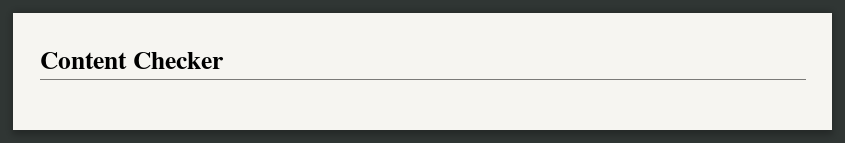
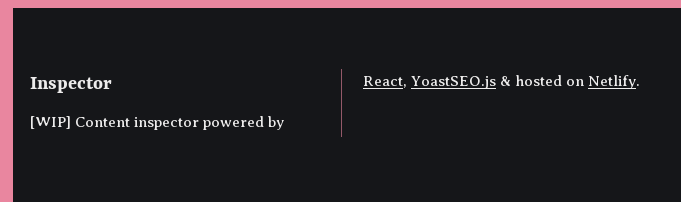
- Content Checker
+ Inspector
+ [WIP] Content inspector powered by React, YoastSEO.js & hosted on Netlify.

